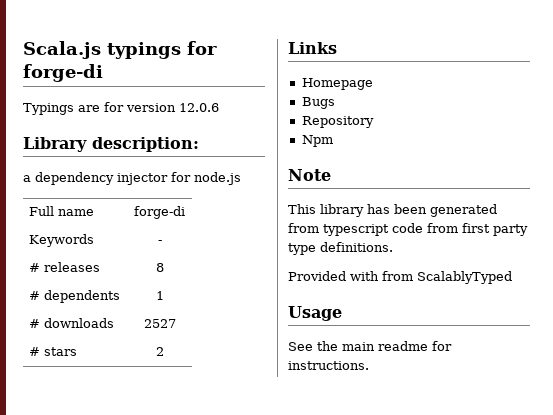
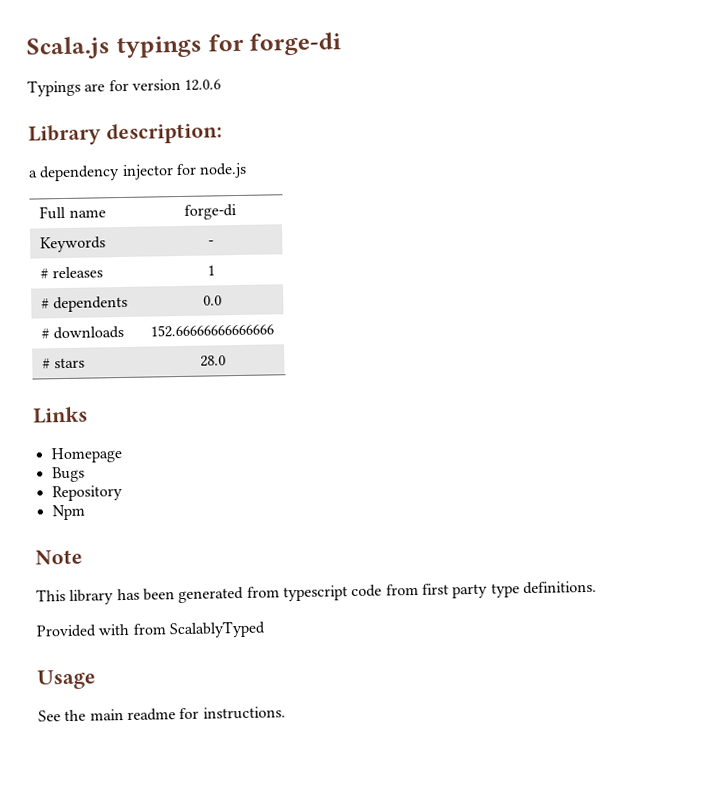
- # releases | 8
+ # releases | 1
- # dependents | 1
+ # dependents | 0.0
- # downloads | 2527
+ # downloads | 152.66666666666666
- # stars | 2
+ # stars | 28.0

